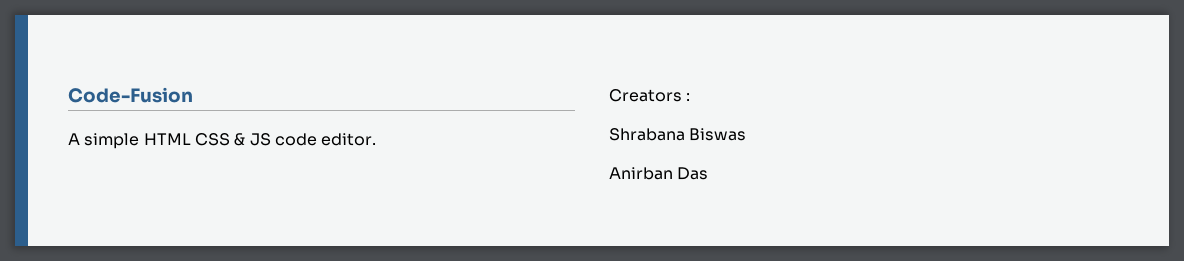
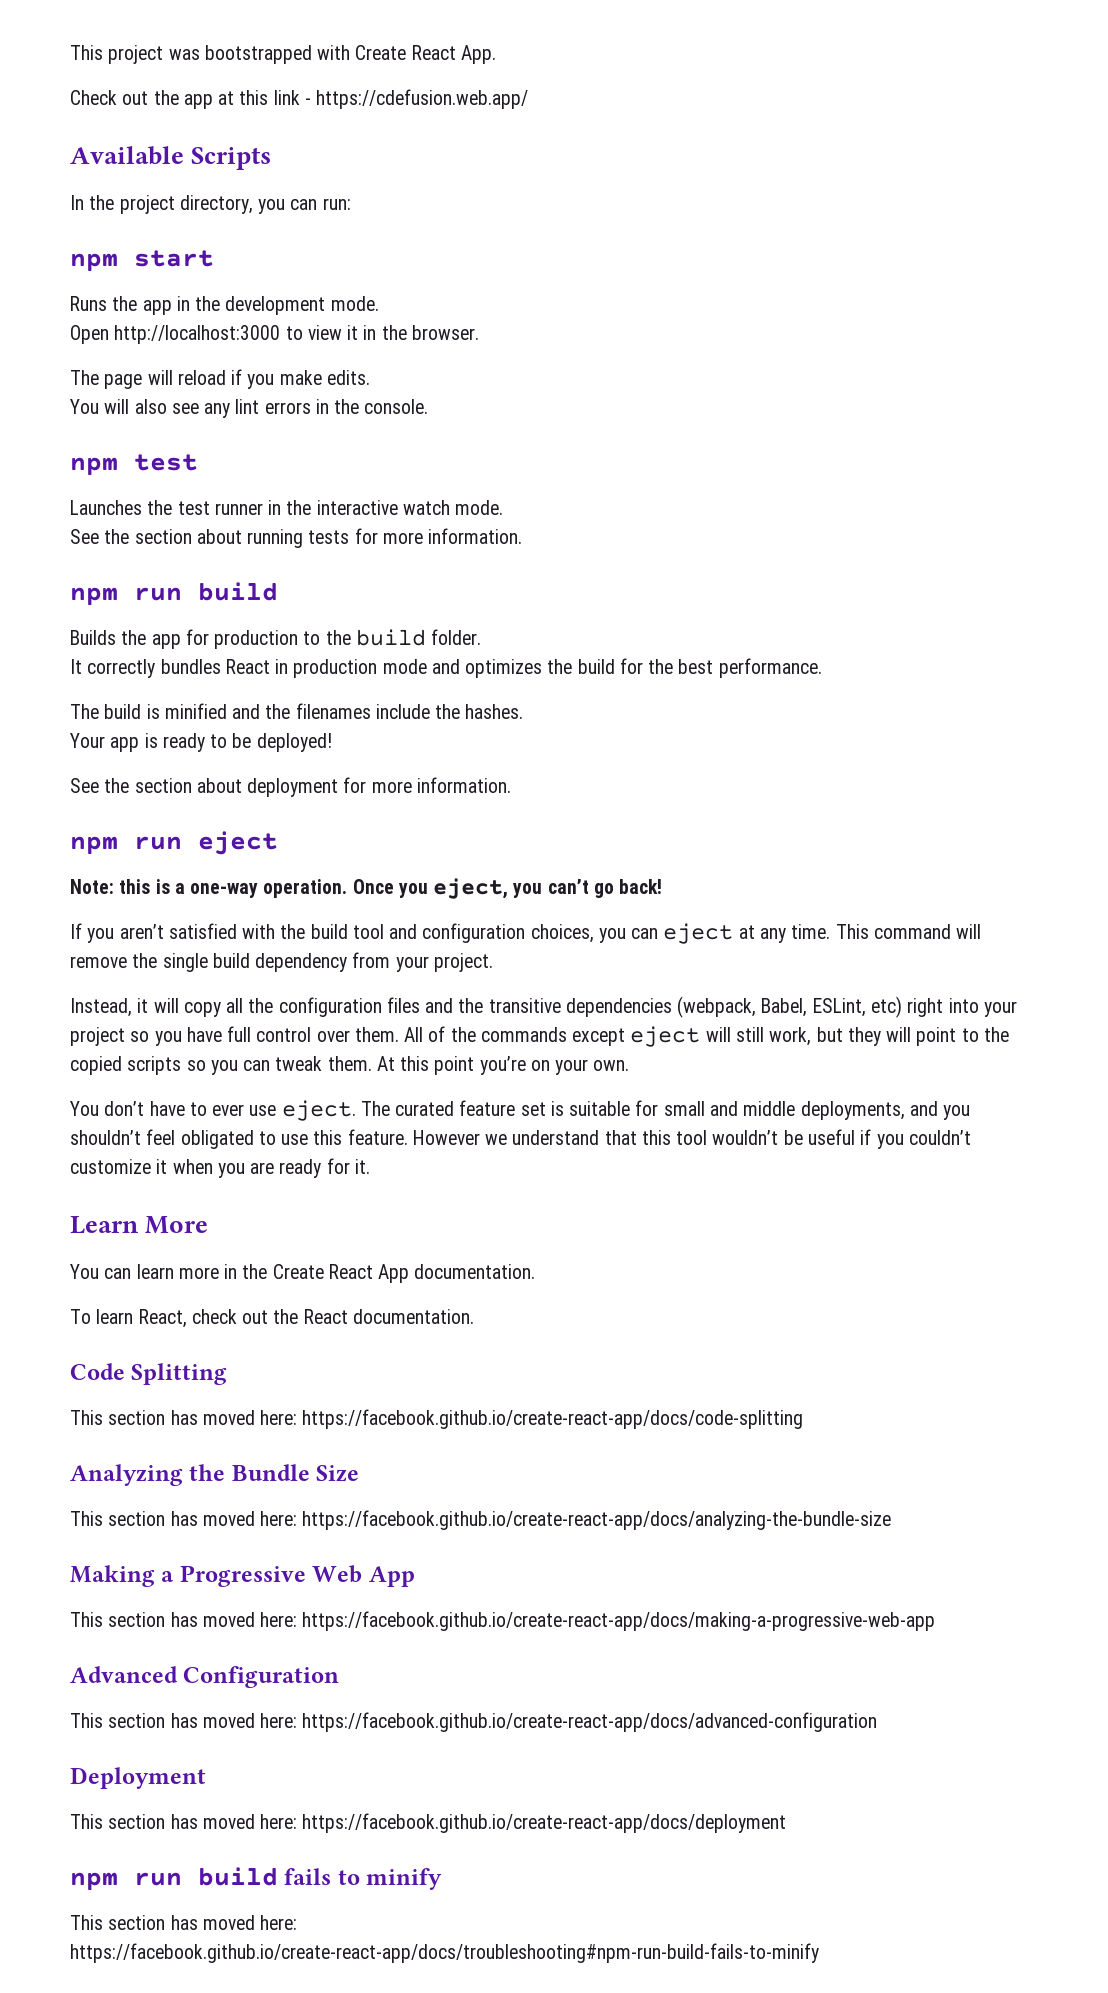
- Code-Fusion
- A simple HTML CSS & JS code editor.
- Creators :
- Shrabana Biswas
- Anirban Das
+ This project was bootstrapped with Create React App.
+ Check out the app at this link - https://cdefusion.web.app/
+ Available Scripts
+ In the project directory, you can run:
+ npm start
+ Runs the app in the development mode.
+ Open http://localhost:3000 to view it in the browser.
+ The page will reload if you make edits.
+ You will also see any lint errors in the console.
+ npm test
+ Launches the test runner in the interactive watch mode.
+ See the section about running tests for more information.
+ npm run build
+ Builds the app for production to the build folder.
+ It correctly bundles React in production mode and optimizes the build for the best performance.
+ The build is minified and the filenames include the hashes.
+ Your app is ready to be deployed!
+ See the section about deployment for more information.
+ npm run eject
+ Note: this is a one-way operation. Once you eject, you can’t go back!
+ If you aren’t satisfied with the build tool and configuration choices, you can eject at any time. This command will remove the single build dependency from your project.
+ Instead, it will copy all the configuration files and the transitive dependencies (webpack, Babel, ESLint, etc) right into your project so you have full control over them. All of the commands except eject will still work, but they will point to the copied scripts so you can tweak them. At this point you’re on your own.
+ You don’t have to ever use eject. The curated feature set is suitable for small and middle deployments, and you shouldn’t feel obligated to use this feature. However we understand that this tool wouldn’t be useful if you couldn’t customize it when you are ready for it.
+ Learn More
+ You can learn more in the Create React App documentation.
+ To learn React, check out the React documentation.
+ Code Splitting
+ This section has moved here: https://facebook.github.io/create-react-app/docs/code-splitting
+ Analyzing the Bundle Size
+ This section has moved here: https://facebook.github.io/create-react-app/docs/analyzing-the-bundle-size
+ Making a Progressive Web App
+ This section has moved here: https://facebook.github.io/create-react-app/docs/making-a-progressive-web-app
+ Advanced Configuration
+ This section has moved here: https://facebook.github.io/create-react-app/docs/advanced-configuration
+ Deployment
+ This section has moved here: https://facebook.github.io/create-react-app/docs/deployment
+ npm run build fails to minify
+ This section has moved here: https://facebook.github.io/create-react-app/docs/troubleshooting#npm-run-build-fails-to-minify

